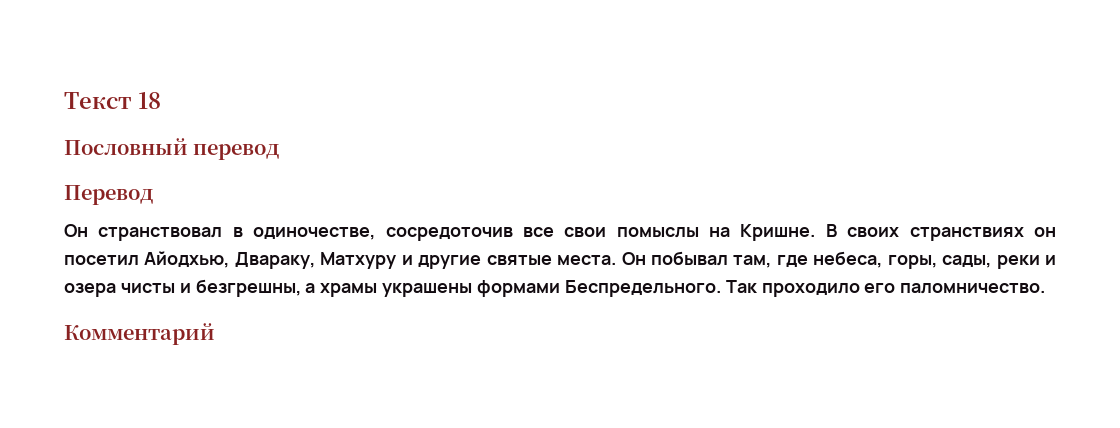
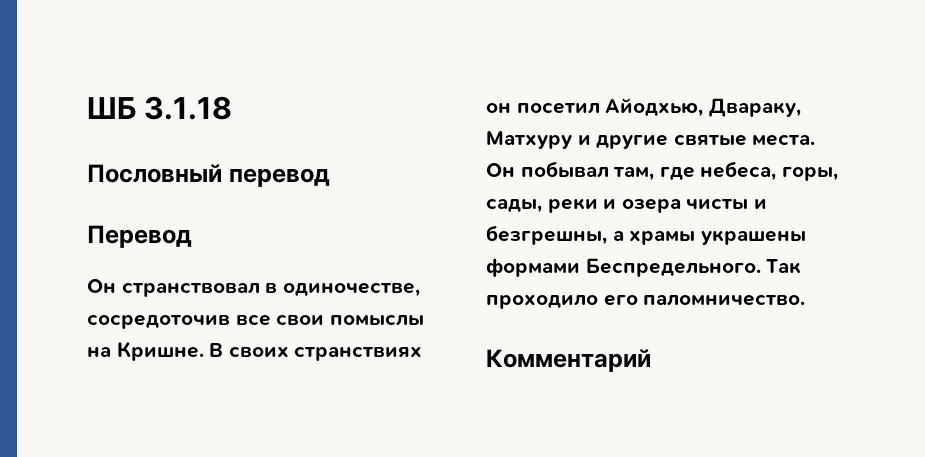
- Текст 18
+ ШБ 3.1.18

